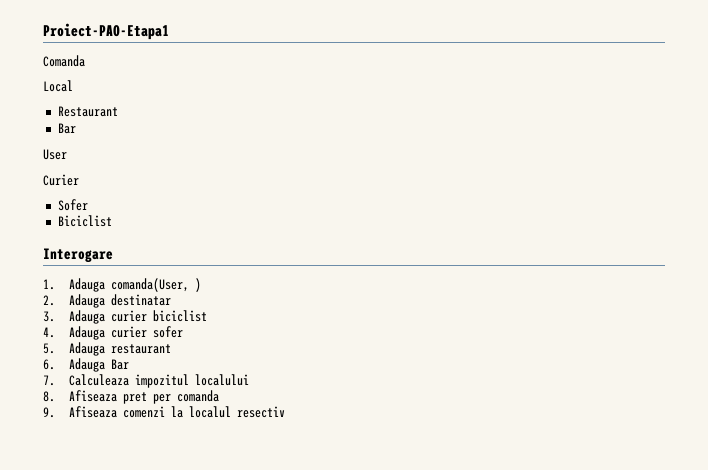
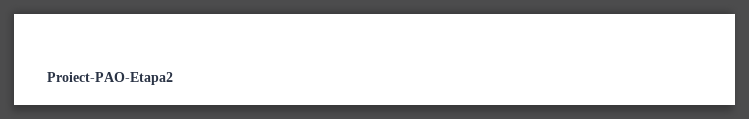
- Proiect-PAO-Etapa1
- Comanda
- Local
- Restaurant
- Bar
- User
- Curier
- Sofer
- Biciclist
- Interogare
- 1. Adauga comanda(User, )
- 2. Adauga destinatar
- 3. Adauga curier biciclist
- 4. Adauga curier sofer
- 5. Adauga restaurant
- 6. Adauga Bar
- 7. Calculeaza impozitul localului
- 8. Afiseaza pret per comanda
- 9. Afiseaza comenzi la localul resectiv
+ Proiect-PAO-Etapa2

